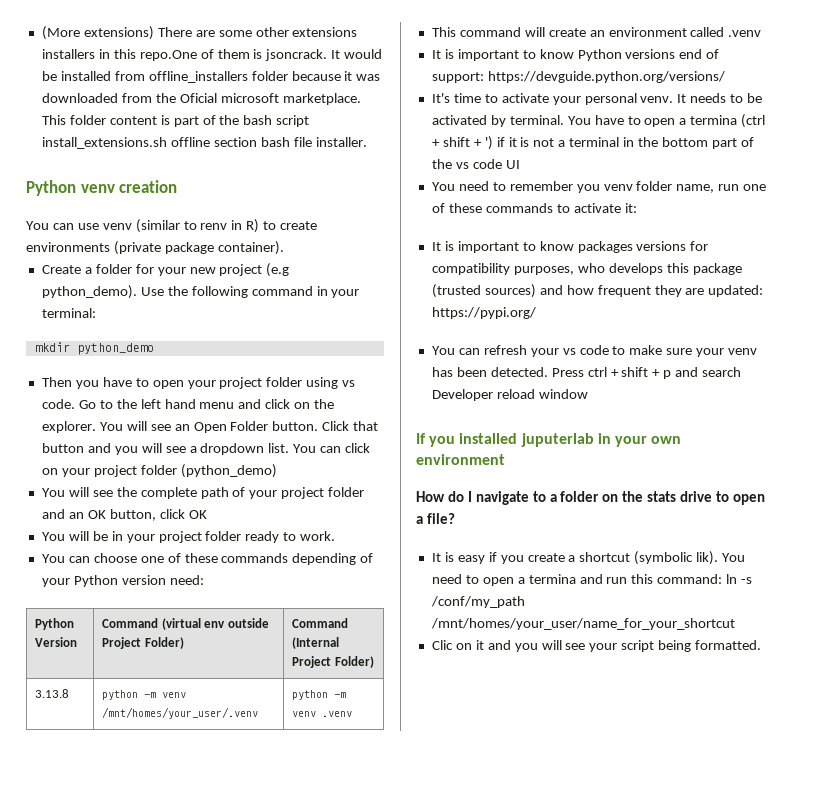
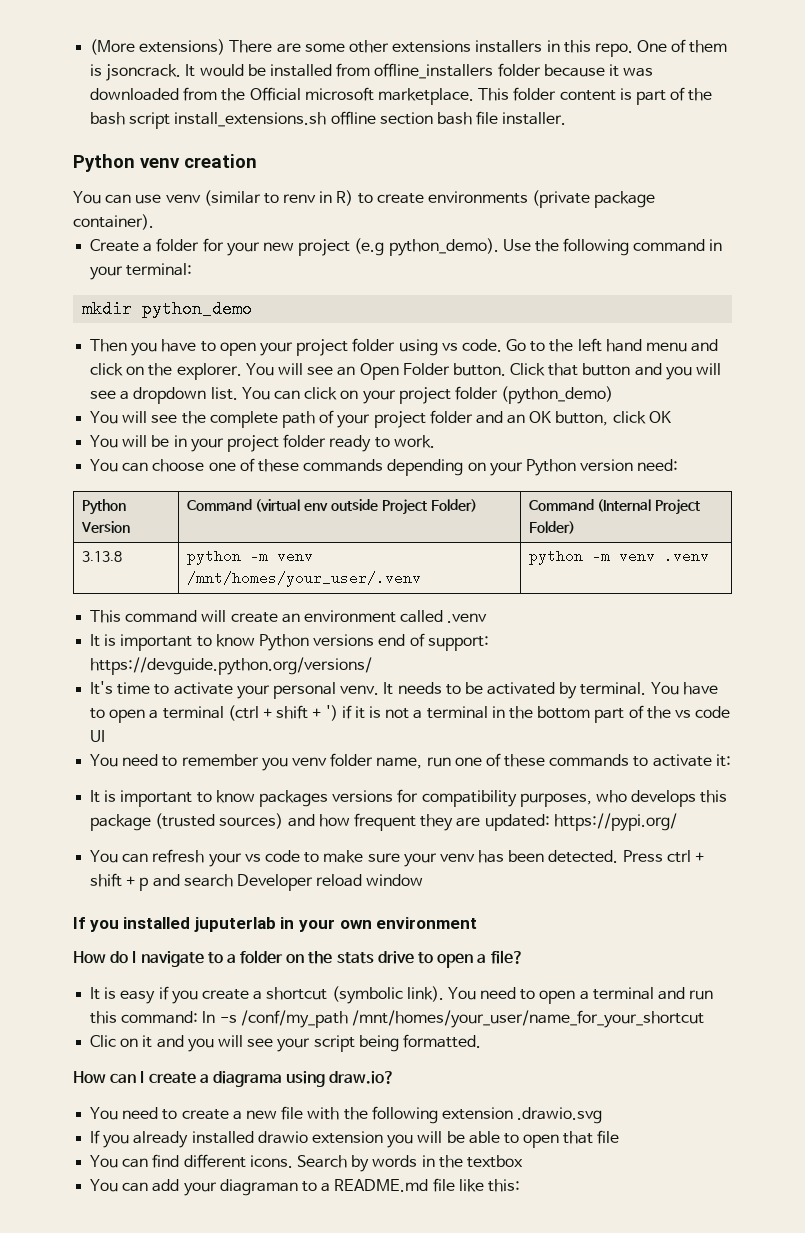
- (More extensions) There are some other extensions installers in this repo.One of them is jsoncrack.
+ (More extensions) There are some other extensions installers in this repo. One of them is jsoncrack.
- It would be installed from offline_installers folder because it was downloaded from the Oficial microsoft marketplace.
+ It would be installed from offline_installers folder because it was downloaded from the Official microsoft marketplace.
- You can choose one of these commands depending of your Python version need:
+ You can choose one of these commands depending on your Python version need:
- You have to open a termina (ctrl + shift + ') if it is not a terminal in the bottom part of the vs code UI
+ You have to open a terminal (ctrl + shift + ') if it is not a terminal in the bottom part of the vs code UI
- It is easy if you create a shortcut (symbolic lik).
+ It is easy if you create a shortcut (symbolic link).
- You need to open a termina and run this command: ln -s /conf/my_path /mnt/homes/your_user/name_for_your_shortcut
+ You need to open a terminal and run this command: ln -s /conf/my_path /mnt/homes/your_user/name_for_your_shortcut
+ How can I create a diagrama using draw.io?
+ You need to create a new file with the following extension .drawio.svg
+ If you already installed drawio extension you will be able to open that file
+ You can find different icons. Search by words in the textbox
+ You can add your diagraman to a README.md file like this:

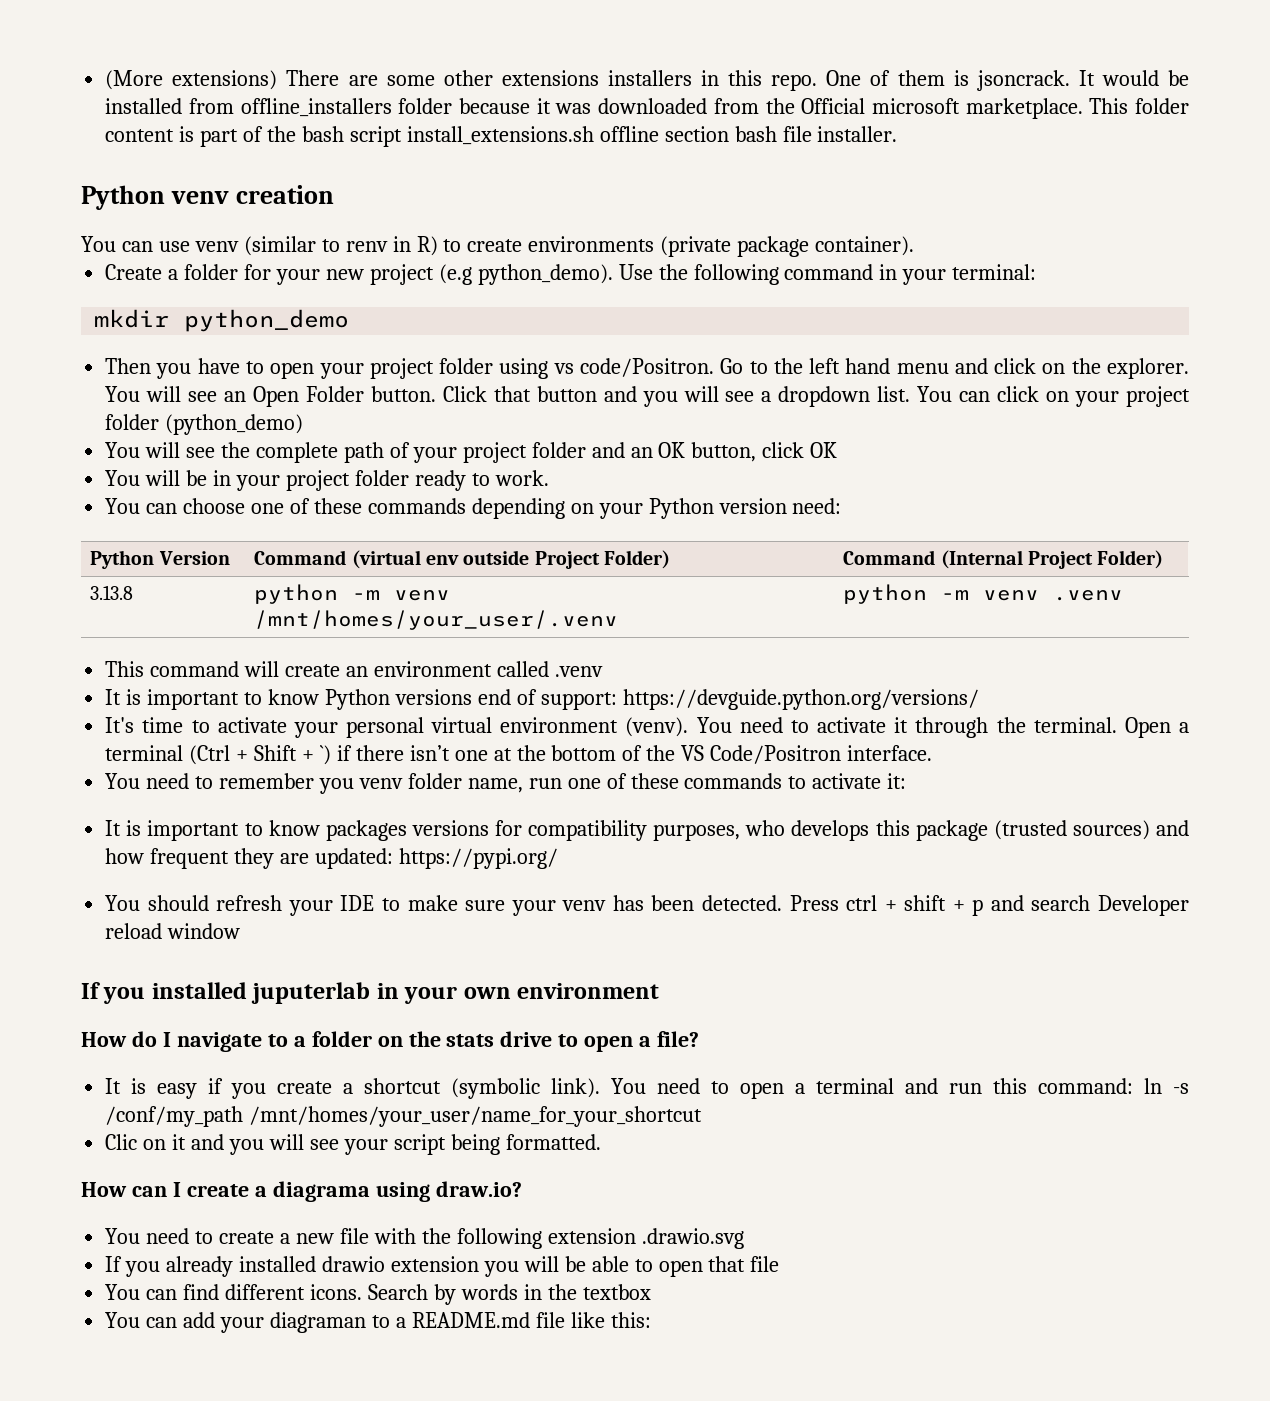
- Then you have to open your project folder using vs code.
+ Then you have to open your project folder using vs code/Positron.
- It's time to activate your personal venv. It needs to be activated by terminal. You have to open a terminal (ctrl + shift + ') if it is not a terminal in the bottom part of the vs code UI
+ It's time to activate your personal virtual environment (venv). You need to activate it through the terminal. Open a terminal (Ctrl + Shift + `) if there isn’t one at the bottom of the VS Code/Positron interface.
- You can refresh your vs code to make sure your venv has been detected.
+ You should refresh your IDE to make sure your venv has been detected.

